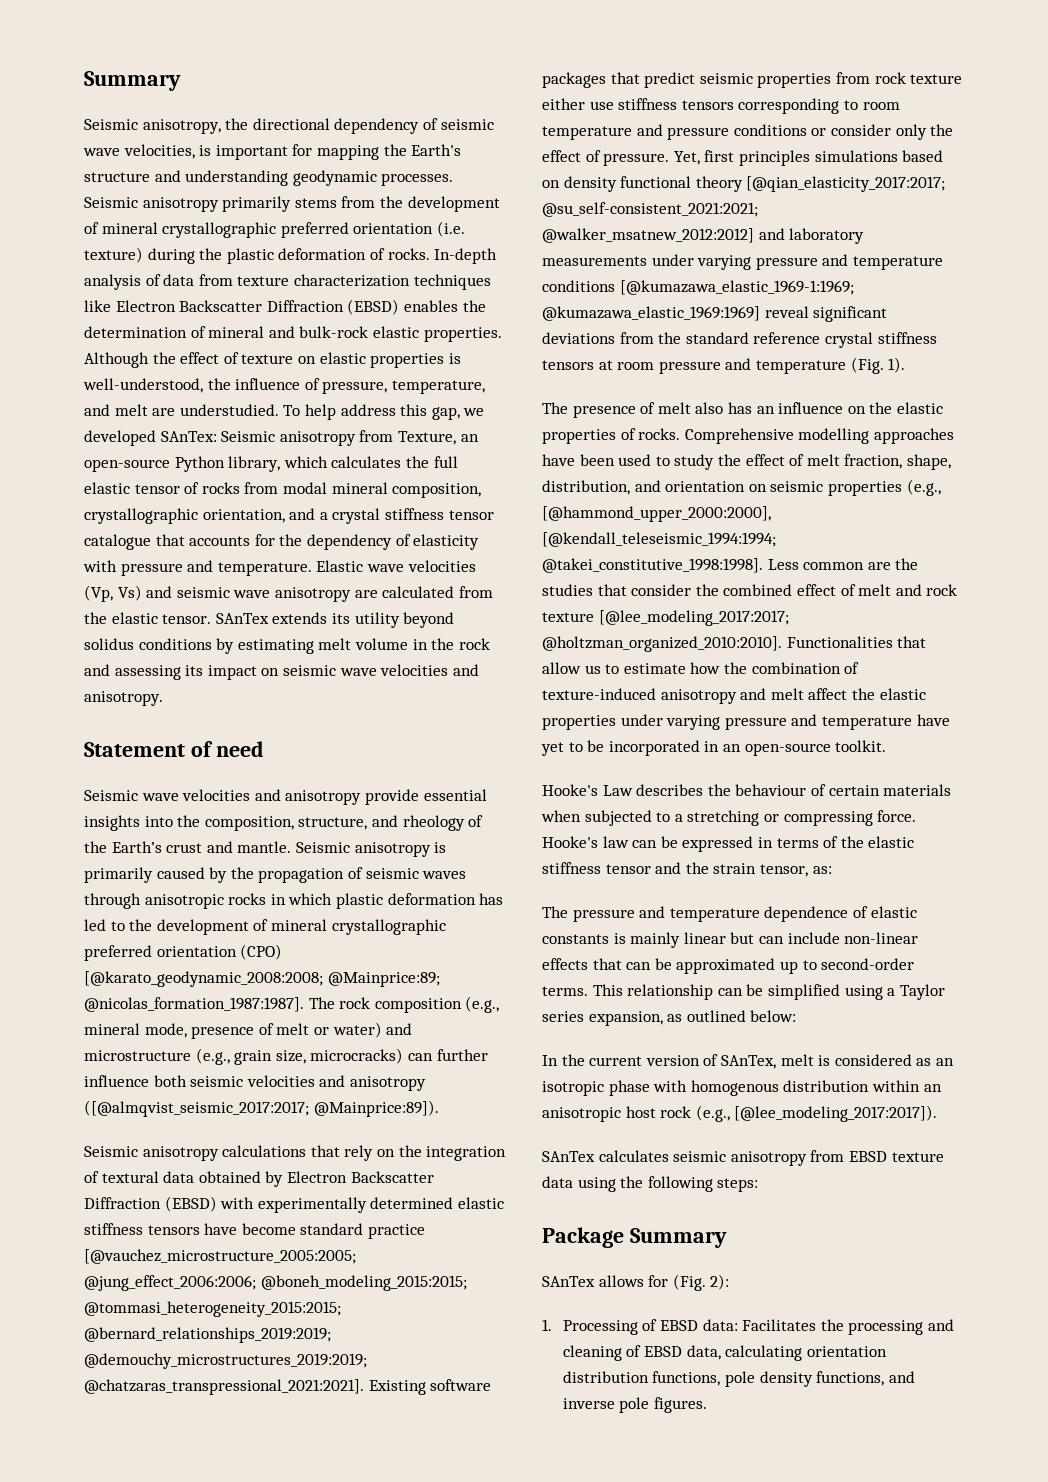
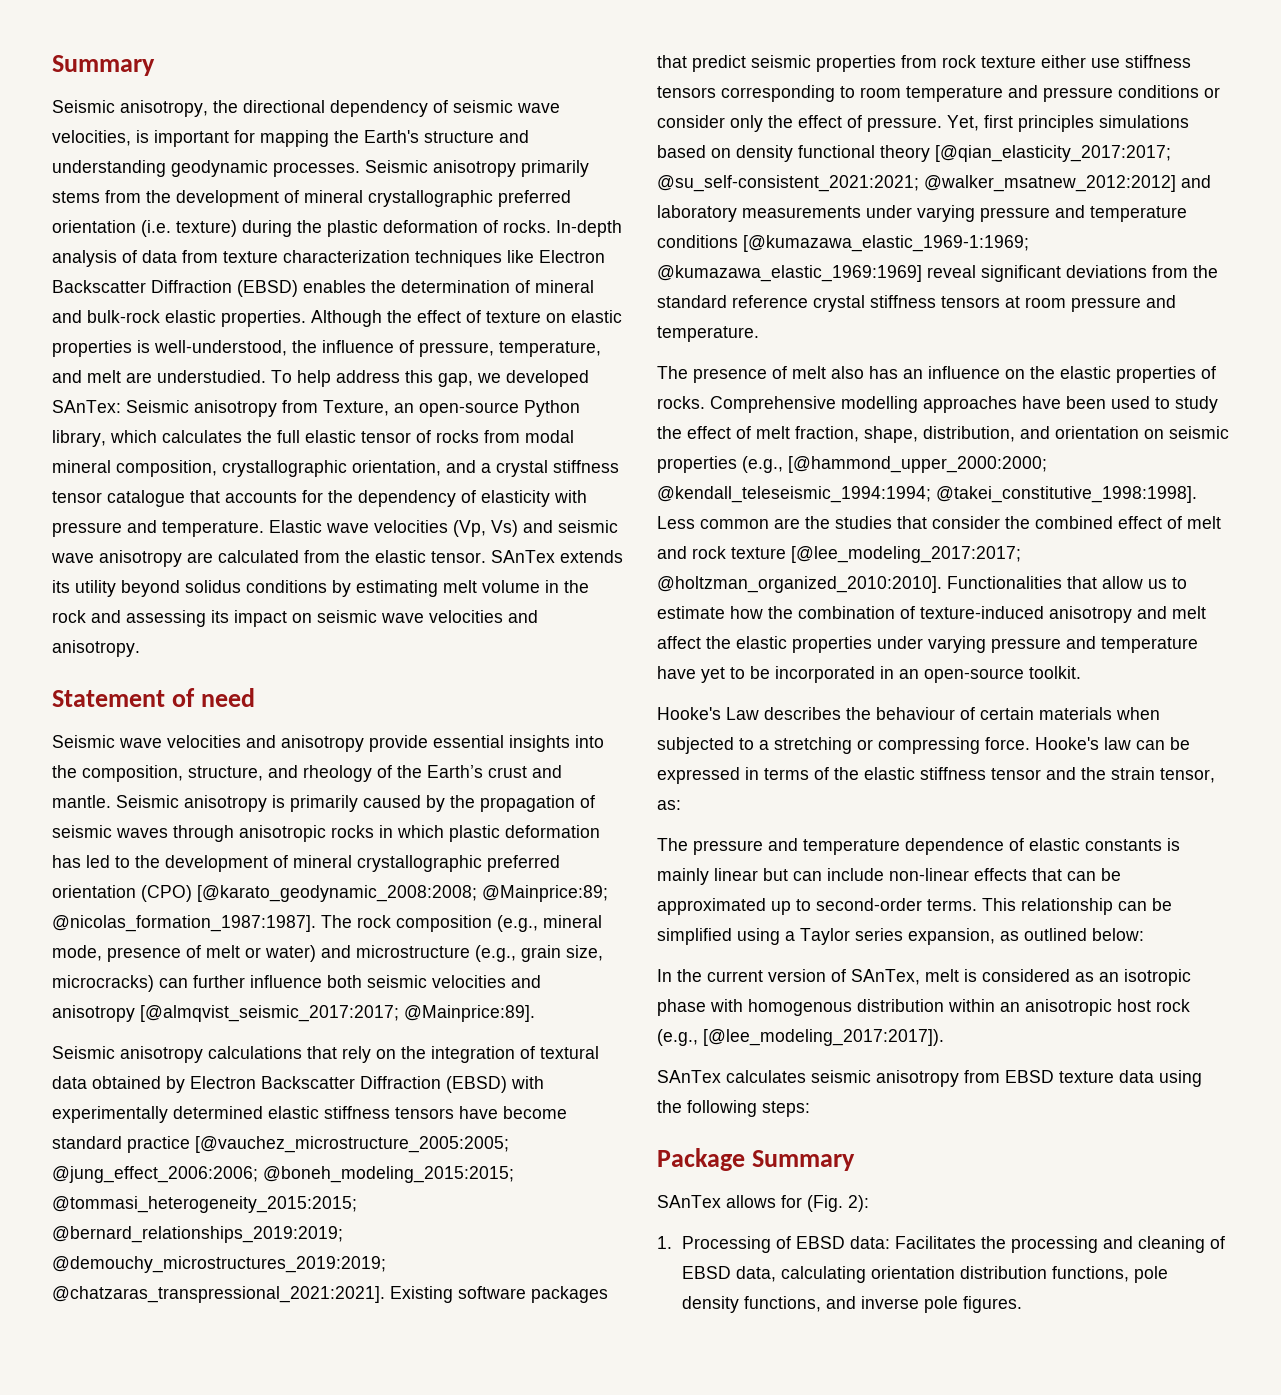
- The rock composition (e.g., mineral mode, presence of melt or water) and microstructure (e.g., grain size, microcracks) can further influence both seismic velocities and anisotropy ([@almqvist_seismic_2017:2017; @Mainprice:89]).
+ The rock composition (e.g., mineral mode, presence of melt or water) and microstructure (e.g., grain size, microcracks) can further influence both seismic velocities and anisotropy [@almqvist_seismic_2017:2017; @Mainprice:89].
- Yet, first principles simulations based on density functional theory [@qian_elasticity_2017:2017; @su_self-consistent_2021:2021; @walker_msatnew_2012:2012] and laboratory measurements under varying pressure and temperature conditions [@kumazawa_elastic_1969-1:1969; @kumazawa_elastic_1969:1969] reveal significant deviations from the standard reference crystal stiffness tensors at room pressure and temperature (Fig. 1).
+ Yet, first principles simulations based on density functional theory [@qian_elasticity_2017:2017; @su_self-consistent_2021:2021; @walker_msatnew_2012:2012] and laboratory measurements under varying pressure and temperature conditions [@kumazawa_elastic_1969-1:1969; @kumazawa_elastic_1969:1969] reveal significant deviations from the standard reference crystal stiffness tensors at room pressure and temperature.
- Comprehensive modelling approaches have been used to study the effect of melt fraction, shape, distribution, and orientation on seismic properties (e.g., [@hammond_upper_2000:2000], [@kendall_teleseismic_1994:1994; @takei_constitutive_1998:1998].
+ Comprehensive modelling approaches have been used to study the effect of melt fraction, shape, distribution, and orientation on seismic properties (e.g., [@hammond_upper_2000:2000; @kendall_teleseismic_1994:1994; @takei_constitutive_1998:1998].

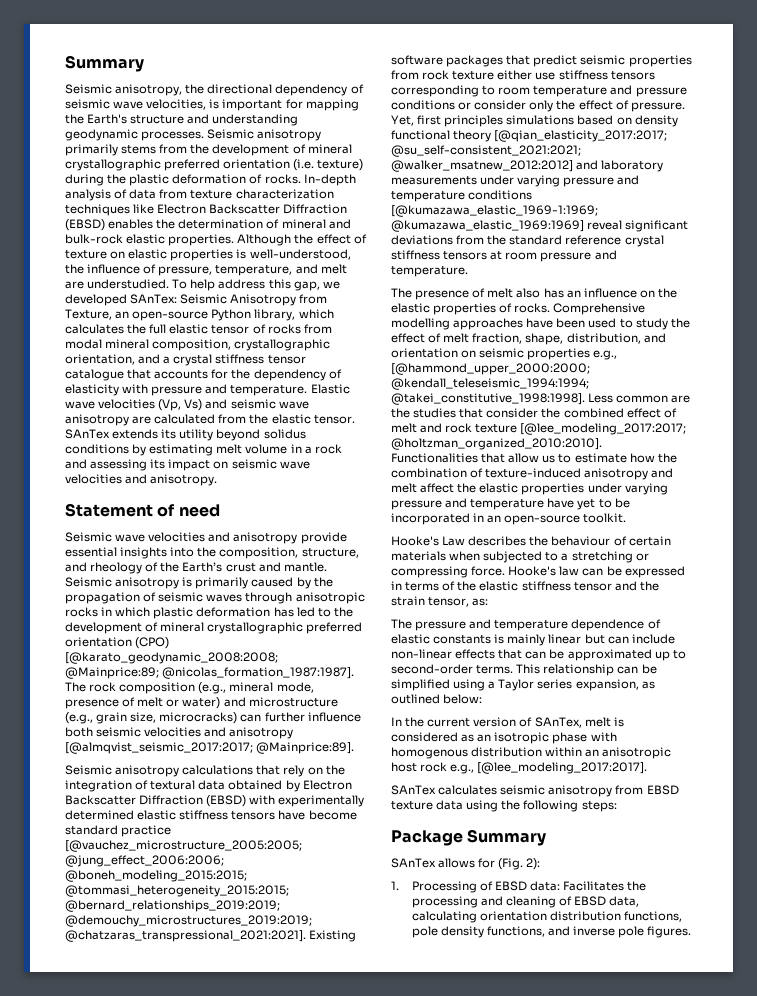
- To help address this gap, we developed SAnTex: Seismic anisotropy from Texture, an open-source Python library, which calculates the full elastic tensor of rocks from modal mineral composition, crystallographic orientation, and a crystal stiffness tensor catalogue that accounts for the dependency of elasticity with pressure and temperature.
+ To help address this gap, we developed SAnTex: Seismic Anisotropy from Texture, an open-source Python library, which calculates the full elastic tensor of rocks from modal mineral composition, crystallographic orientation, and a crystal stiffness tensor catalogue that accounts for the dependency of elasticity with pressure and temperature.
- SAnTex extends its utility beyond solidus conditions by estimating melt volume in the rock and assessing its impact on seismic wave velocities and anisotropy.
+ SAnTex extends its utility beyond solidus conditions by estimating melt volume in a rock and assessing its impact on seismic wave velocities and anisotropy.
- Comprehensive modelling approaches have been used to study the effect of melt fraction, shape, distribution, and orientation on seismic properties (e.g., [@hammond_upper_2000:2000; @kendall_teleseismic_1994:1994; @takei_constitutive_1998:1998].
+ Comprehensive modelling approaches have been used to study the effect of melt fraction, shape, distribution, and orientation on seismic properties e.g., [@hammond_upper_2000:2000; @kendall_teleseismic_1994:1994; @takei_constitutive_1998:1998].
- In the current version of SAnTex, melt is considered as an isotropic phase with homogenous distribution within an anisotropic host rock (e.g., [@lee_modeling_2017:2017]).
+ In the current version of SAnTex, melt is considered as an isotropic phase with homogenous distribution within an anisotropic host rock e.g., [@lee_modeling_2017:2017].

